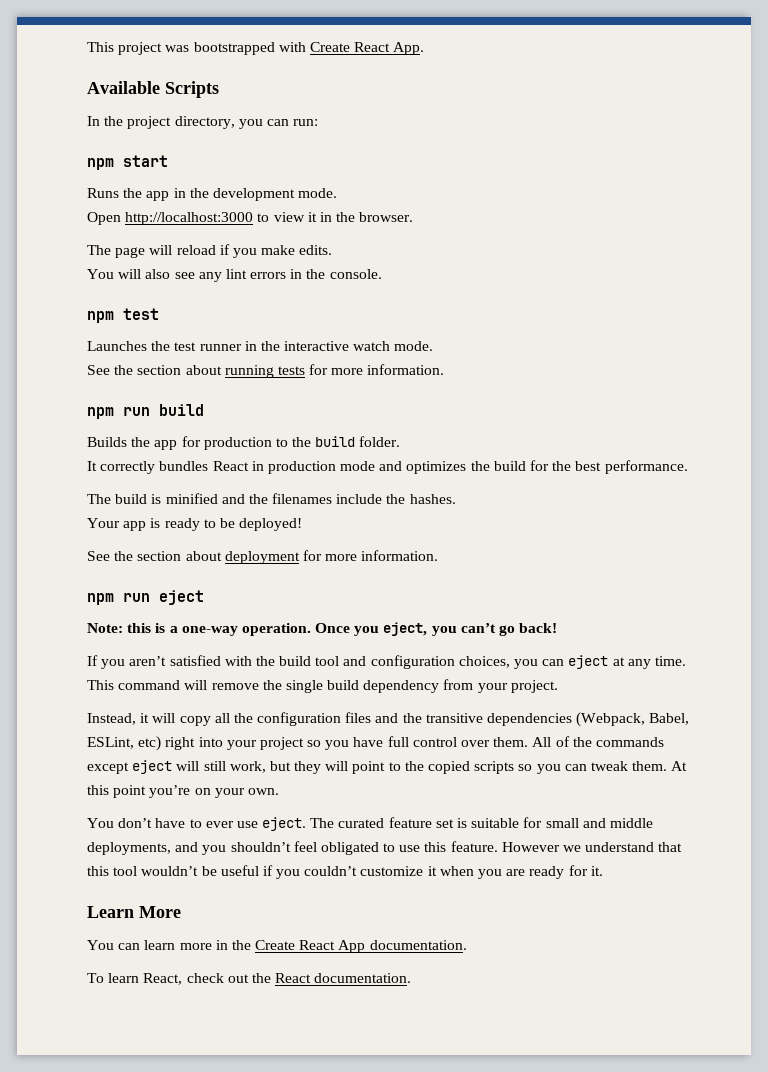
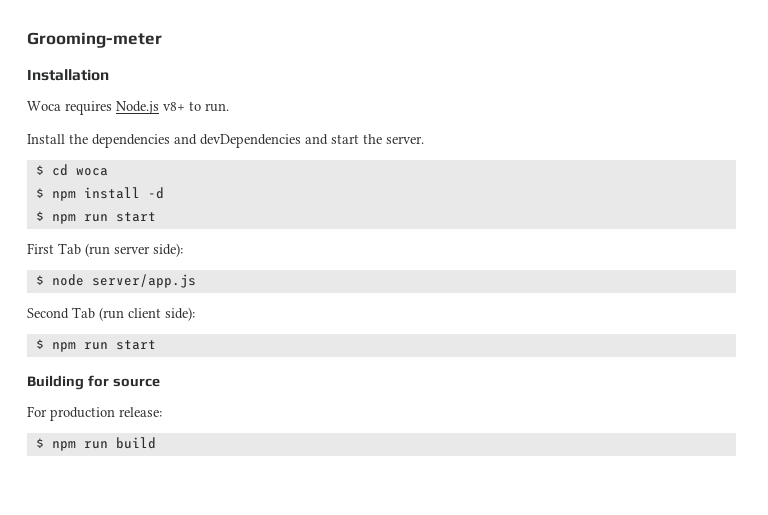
- This project was bootstrapped with Create React App.
- Available Scripts
- In the project directory, you can run:
- npm start
- Runs the app in the development mode.
- Open http://localhost:3000 to view it in the browser.
- The page will reload if you make edits.
- You will also see any lint errors in the console.
- npm test
- Launches the test runner in the interactive watch mode.
- See the section about running tests for more information.
- npm run build
- Builds the app for production to the build folder.
- It correctly bundles React in production mode and optimizes the build for the best performance.
- The build is minified and the filenames include the hashes.
- Your app is ready to be deployed!
- See the section about deployment for more information.
- npm run eject
- Note: this is a one-way operation. Once you eject, you can’t go back!
- If you aren’t satisfied with the build tool and configuration choices, you can eject at any time. This command will remove the single build dependency from your project.
- Instead, it will copy all the configuration files and the transitive dependencies (Webpack, Babel, ESLint, etc) right into your project so you have full control over them. All of the commands except eject will still work, but they will point to the copied scripts so you can tweak them. At this point you’re on your own.
- You don’t have to ever use eject. The curated feature set is suitable for small and middle deployments, and you shouldn’t feel obligated to use this feature. However we understand that this tool wouldn’t be useful if you couldn’t customize it when you are ready for it.
- Learn More
- You can learn more in the Create React App documentation.
- To learn React, check out the React documentation.
+ Grooming-meter
+ Installation
+ Woca requires Node.js v8+ to run.
+ Install the dependencies and devDependencies and start the server.
+ $ cd woca
+ $ npm install -d
+ $ npm run start
+ First Tab (run server side):
+ $ node server/app.js
+ Second Tab (run client side):
+ $ npm run start
+ Building for source
+ For production release:
+ $ npm run build

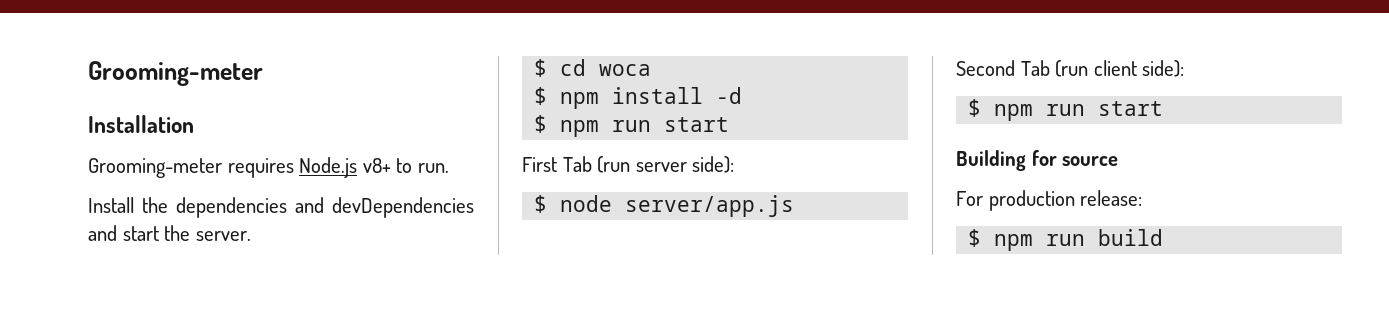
- Woca requires Node.js v8+ to run.
+ Grooming-meter requires Node.js v8+ to run.

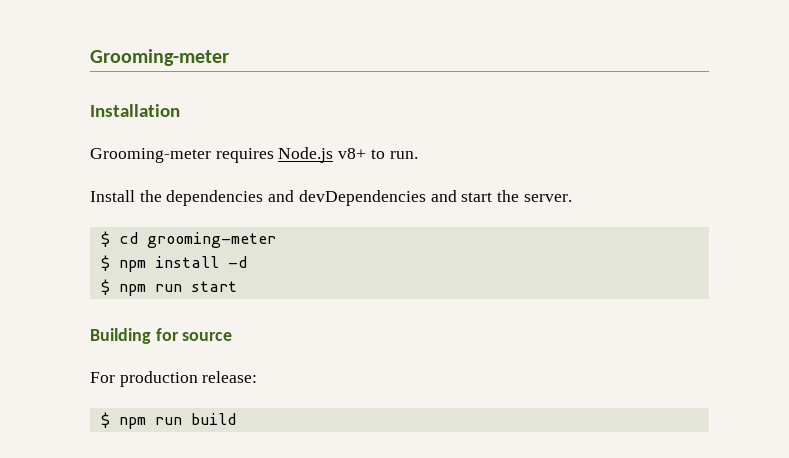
- $ cd woca
+ $ cd grooming-meter
- First Tab (run server side):
- $ node server/app.js
- Second Tab (run client side):
- $ npm run start

